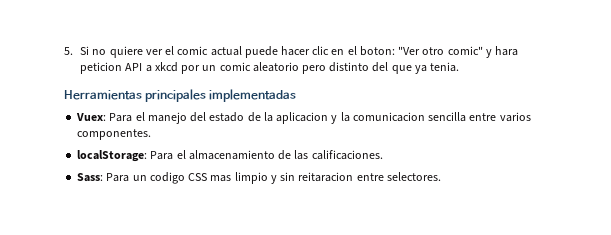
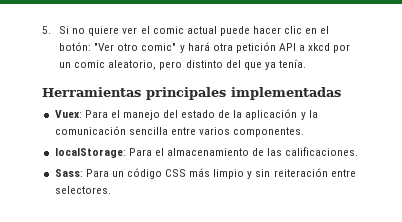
- 5. Si no quiere ver el comic actual puede hacer clic en el boton: "Ver otro comic" y hara peticion API a xkcd por un comic aleatorio pero distinto del que ya tenia.
+ 5. Si no quiere ver el comic actual puede hacer clic en el botón: "Ver otro comic" y hará otra petición API a xkcd por un comic aleatorio, pero distinto del que ya tenía.
- Vuex: Para el manejo del estado de la aplicacion y la comunicacion sencilla entre varios componentes.
+ Vuex: Para el manejo del estado de la aplicación y la comunicación sencilla entre varios componentes.
- Sass: Para un codigo CSS mas limpio y sin reitaracion entre selectores.
+ Sass: Para un código CSS más limpio y sin reiteración entre selectores.

